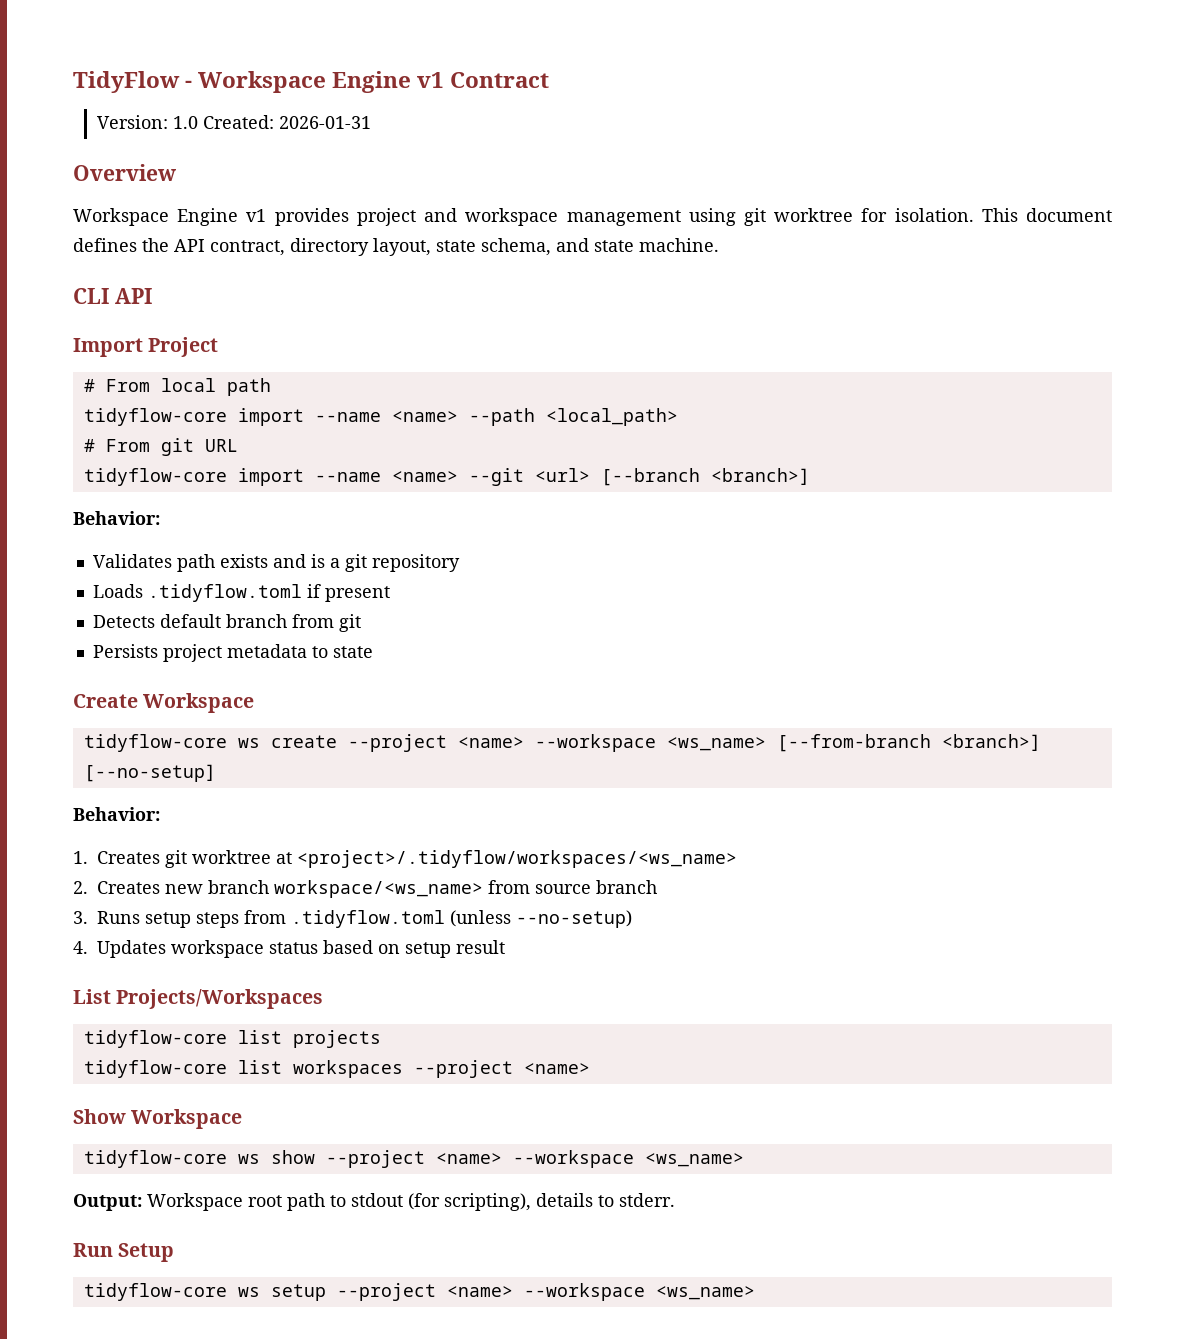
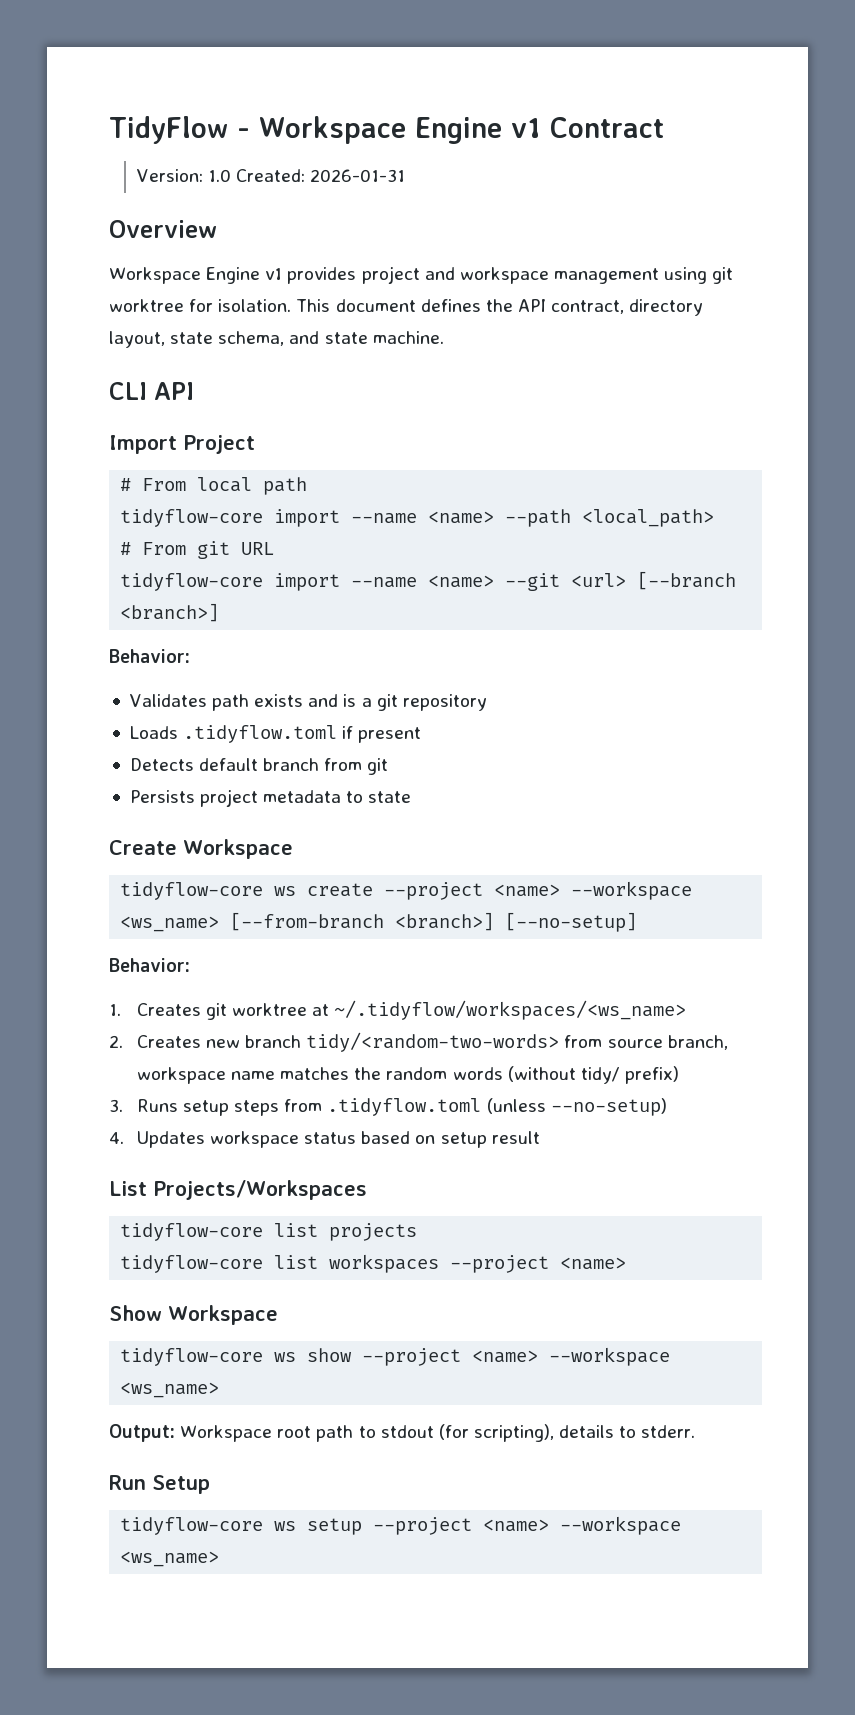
- 1. Creates git worktree at <project>/.tidyflow/workspaces/<ws_name>
+ 1. Creates git worktree at ~/.tidyflow/workspaces/<ws_name>
- 2. Creates new branch workspace/<ws_name> from source branch
+ 2. Creates new branch tidy/<random-two-words> from source branch, workspace name matches the random words (without tidy/ prefix)

